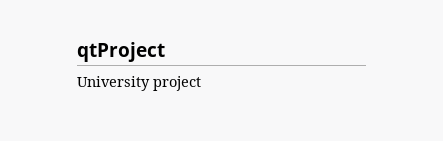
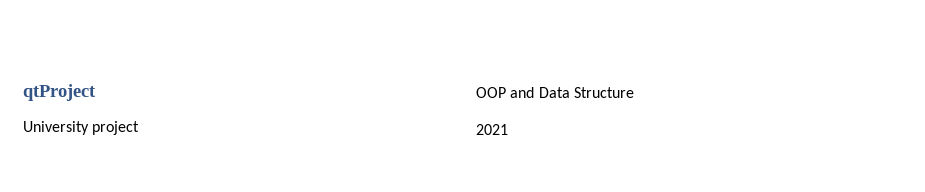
+ OOP and Data Structure
+ 2021

